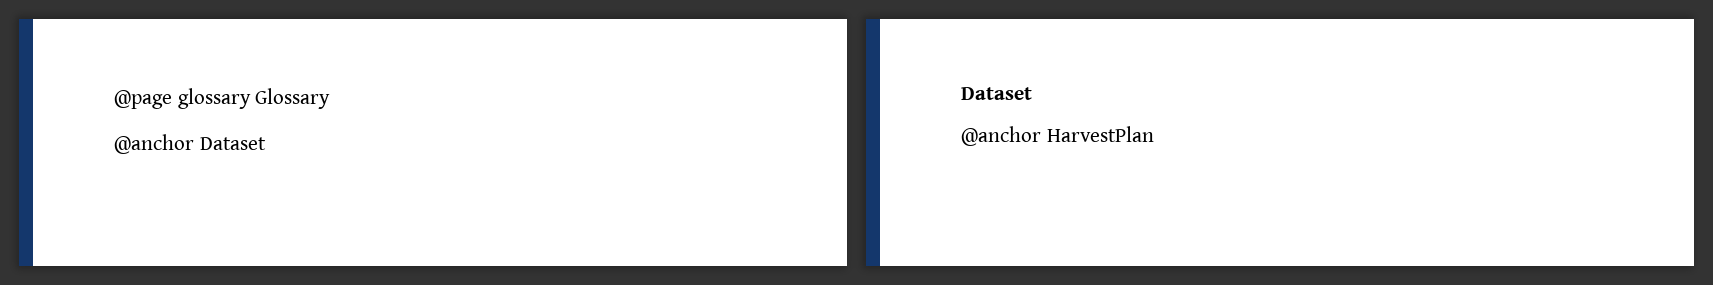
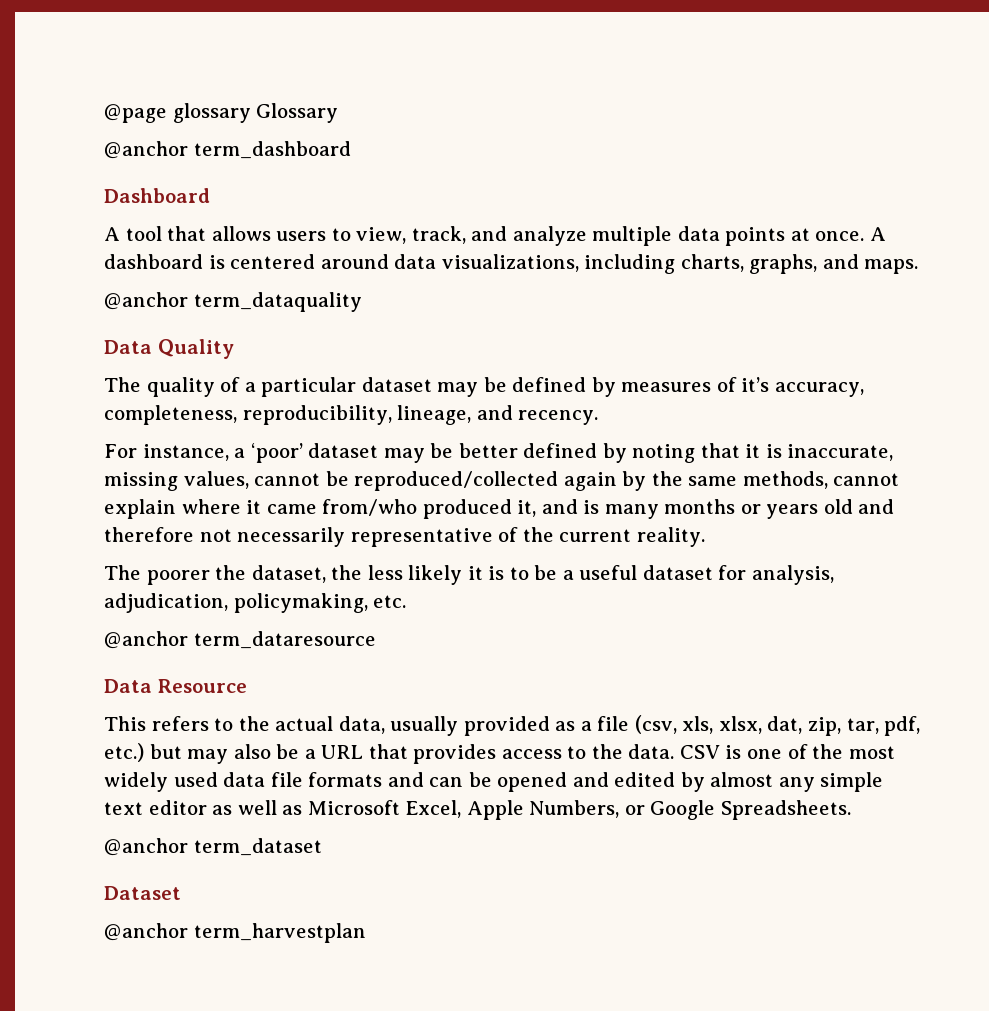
- @anchor Dataset
+ @anchor term_dashboard
+ Dashboard
+ A tool that allows users to view, track, and analyze multiple data points at once. A dashboard is centered around data visualizations, including charts, graphs, and maps.
+ @anchor term_dataquality
+ Data Quality
+ The quality of a particular dataset may be defined by measures of it’s accuracy, completeness, reproducibility, lineage, and recency.
+ For instance, a ‘poor’ dataset may be better defined by noting that it is inaccurate, missing values, cannot be reproduced/collected again by the same methods, cannot explain where it came from/who produced it, and is many months or years old and therefore not necessarily representative of the current reality.
+ The poorer the dataset, the less likely it is to be a useful dataset for analysis, adjudication, policymaking, etc.
+ @anchor term_dataresource
+ Data Resource
+ This refers to the actual data, usually provided as a file (csv, xls, xlsx, dat, zip, tar, pdf, etc.) but may also be a URL that provides access to the data. CSV is one of the most widely used data file formats and can be opened and edited by almost any simple text editor as well as Microsoft Excel, Apple Numbers, or Google Spreadsheets.
+ @anchor term_dataset
- @anchor HarvestPlan
+ @anchor term_harvestplan

